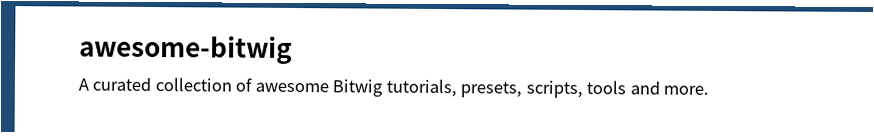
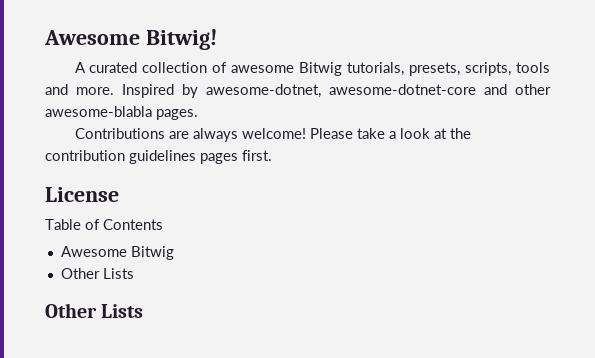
- awesome-bitwig
+ Awesome Bitwig!
+ Inspired by awesome-dotnet, awesome-dotnet-core and other awesome-blabla pages.
+ Contributions are always welcome! Please take a look at the contribution guidelines pages first.
+ License
+ Table of Contents
+ Awesome Bitwig
+ Other Lists
+ Other Lists

